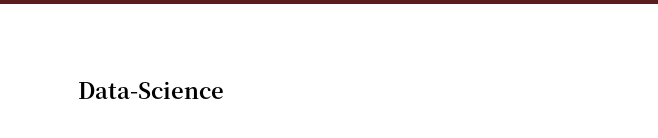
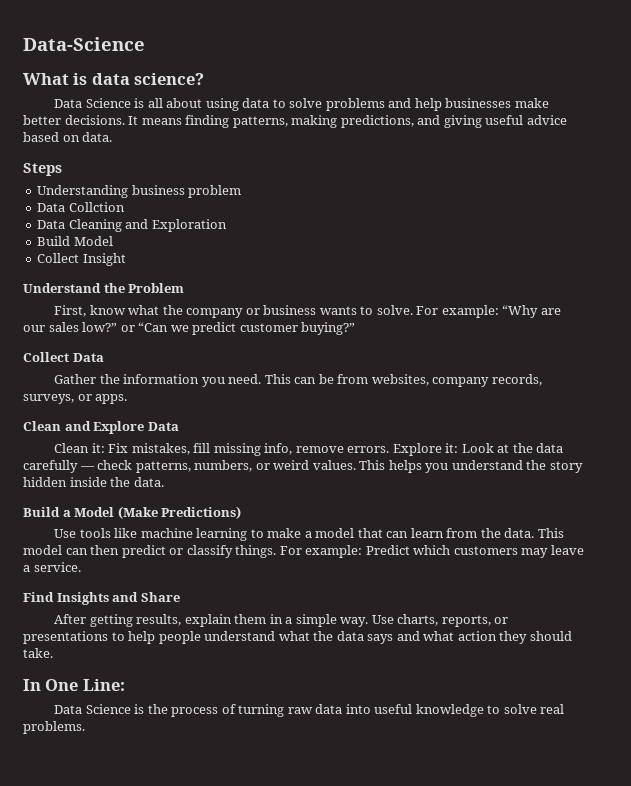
+ What is data science?
+ Data Science is all about using data to solve problems and help businesses make better decisions. It means finding patterns, making predictions, and giving useful advice based on data.
+ Steps
+ Understanding business problem
+ Data Collction
+ Data Cleaning and Exploration
+ Build Model
+ Collect Insight
+ Understand the Problem
+ First, know what the company or business wants to solve. For example: “Why are our sales low?” or “Can we predict customer buying?”
+ Collect Data
+ Gather the information you need. This can be from websites, company records, surveys, or apps.
+ Clean and Explore Data
+ Clean it: Fix mistakes, fill missing info, remove errors. Explore it: Look at the data carefully — check patterns, numbers, or weird values. This helps you understand the story hidden inside the data.
+ Build a Model (Make Predictions)
+ Use tools like machine learning to make a model that can learn from the data. This model can then predict or classify things. For example: Predict which customers may leave a service.
+ Find Insights and Share
+ After getting results, explain them in a simple way. Use charts, reports, or presentations to help people understand what the data says and what action they should take.
+ In One Line:
+ Data Science is the process of turning raw data into useful knowledge to solve real problems.

